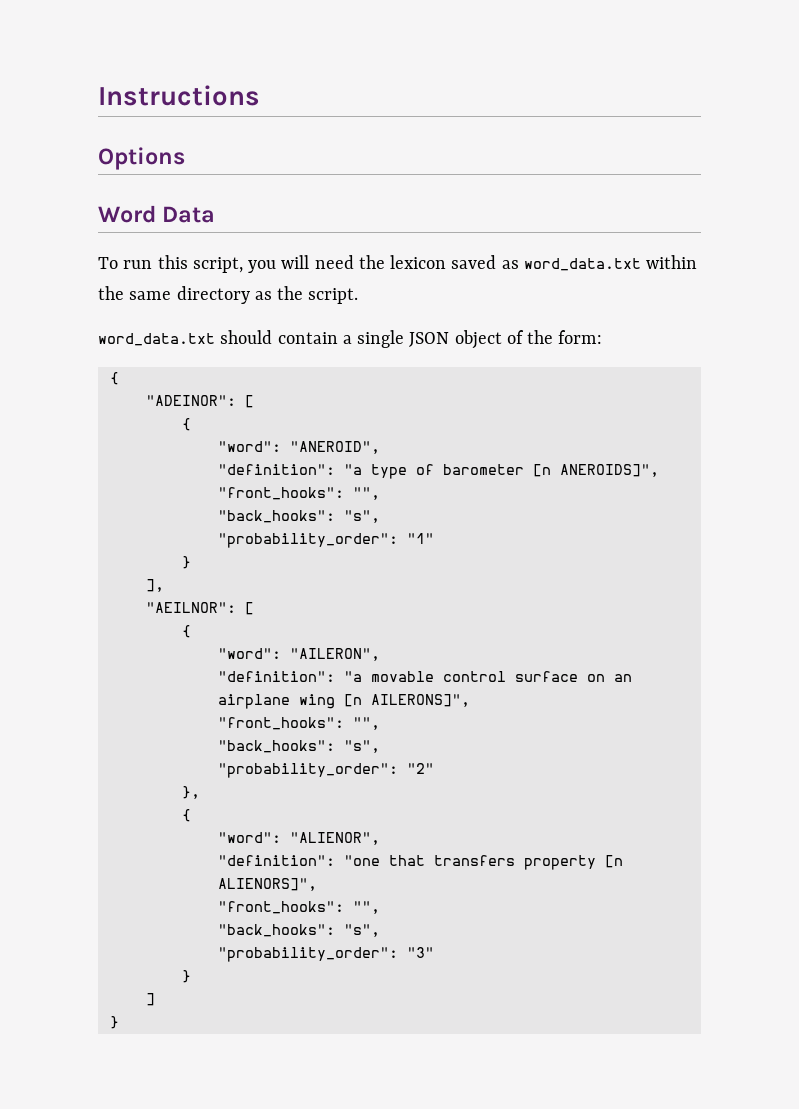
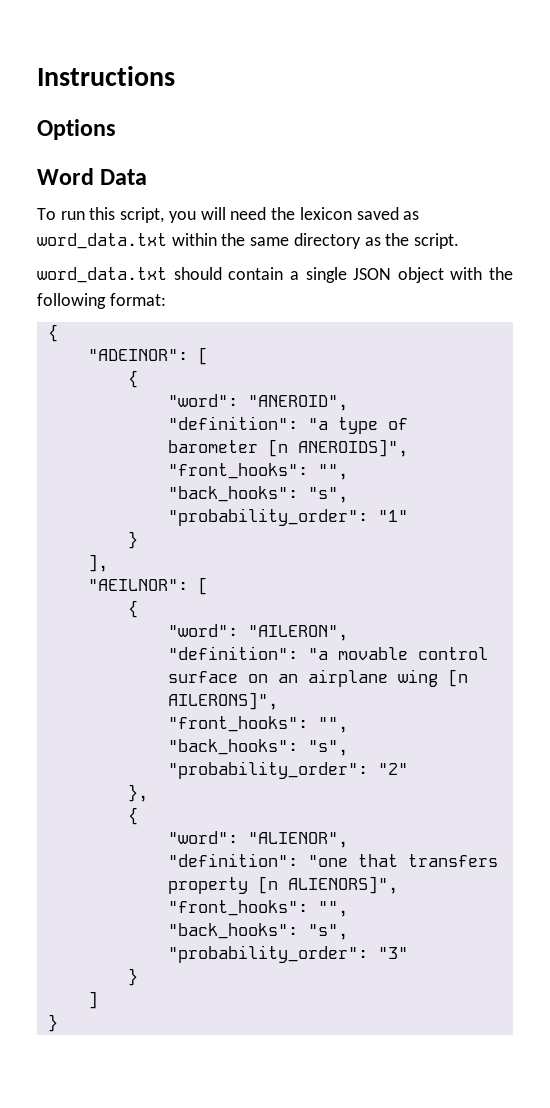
- word_data.txt should contain a single JSON object of the form:
+ word_data.txt should contain a single JSON object with the following format:

